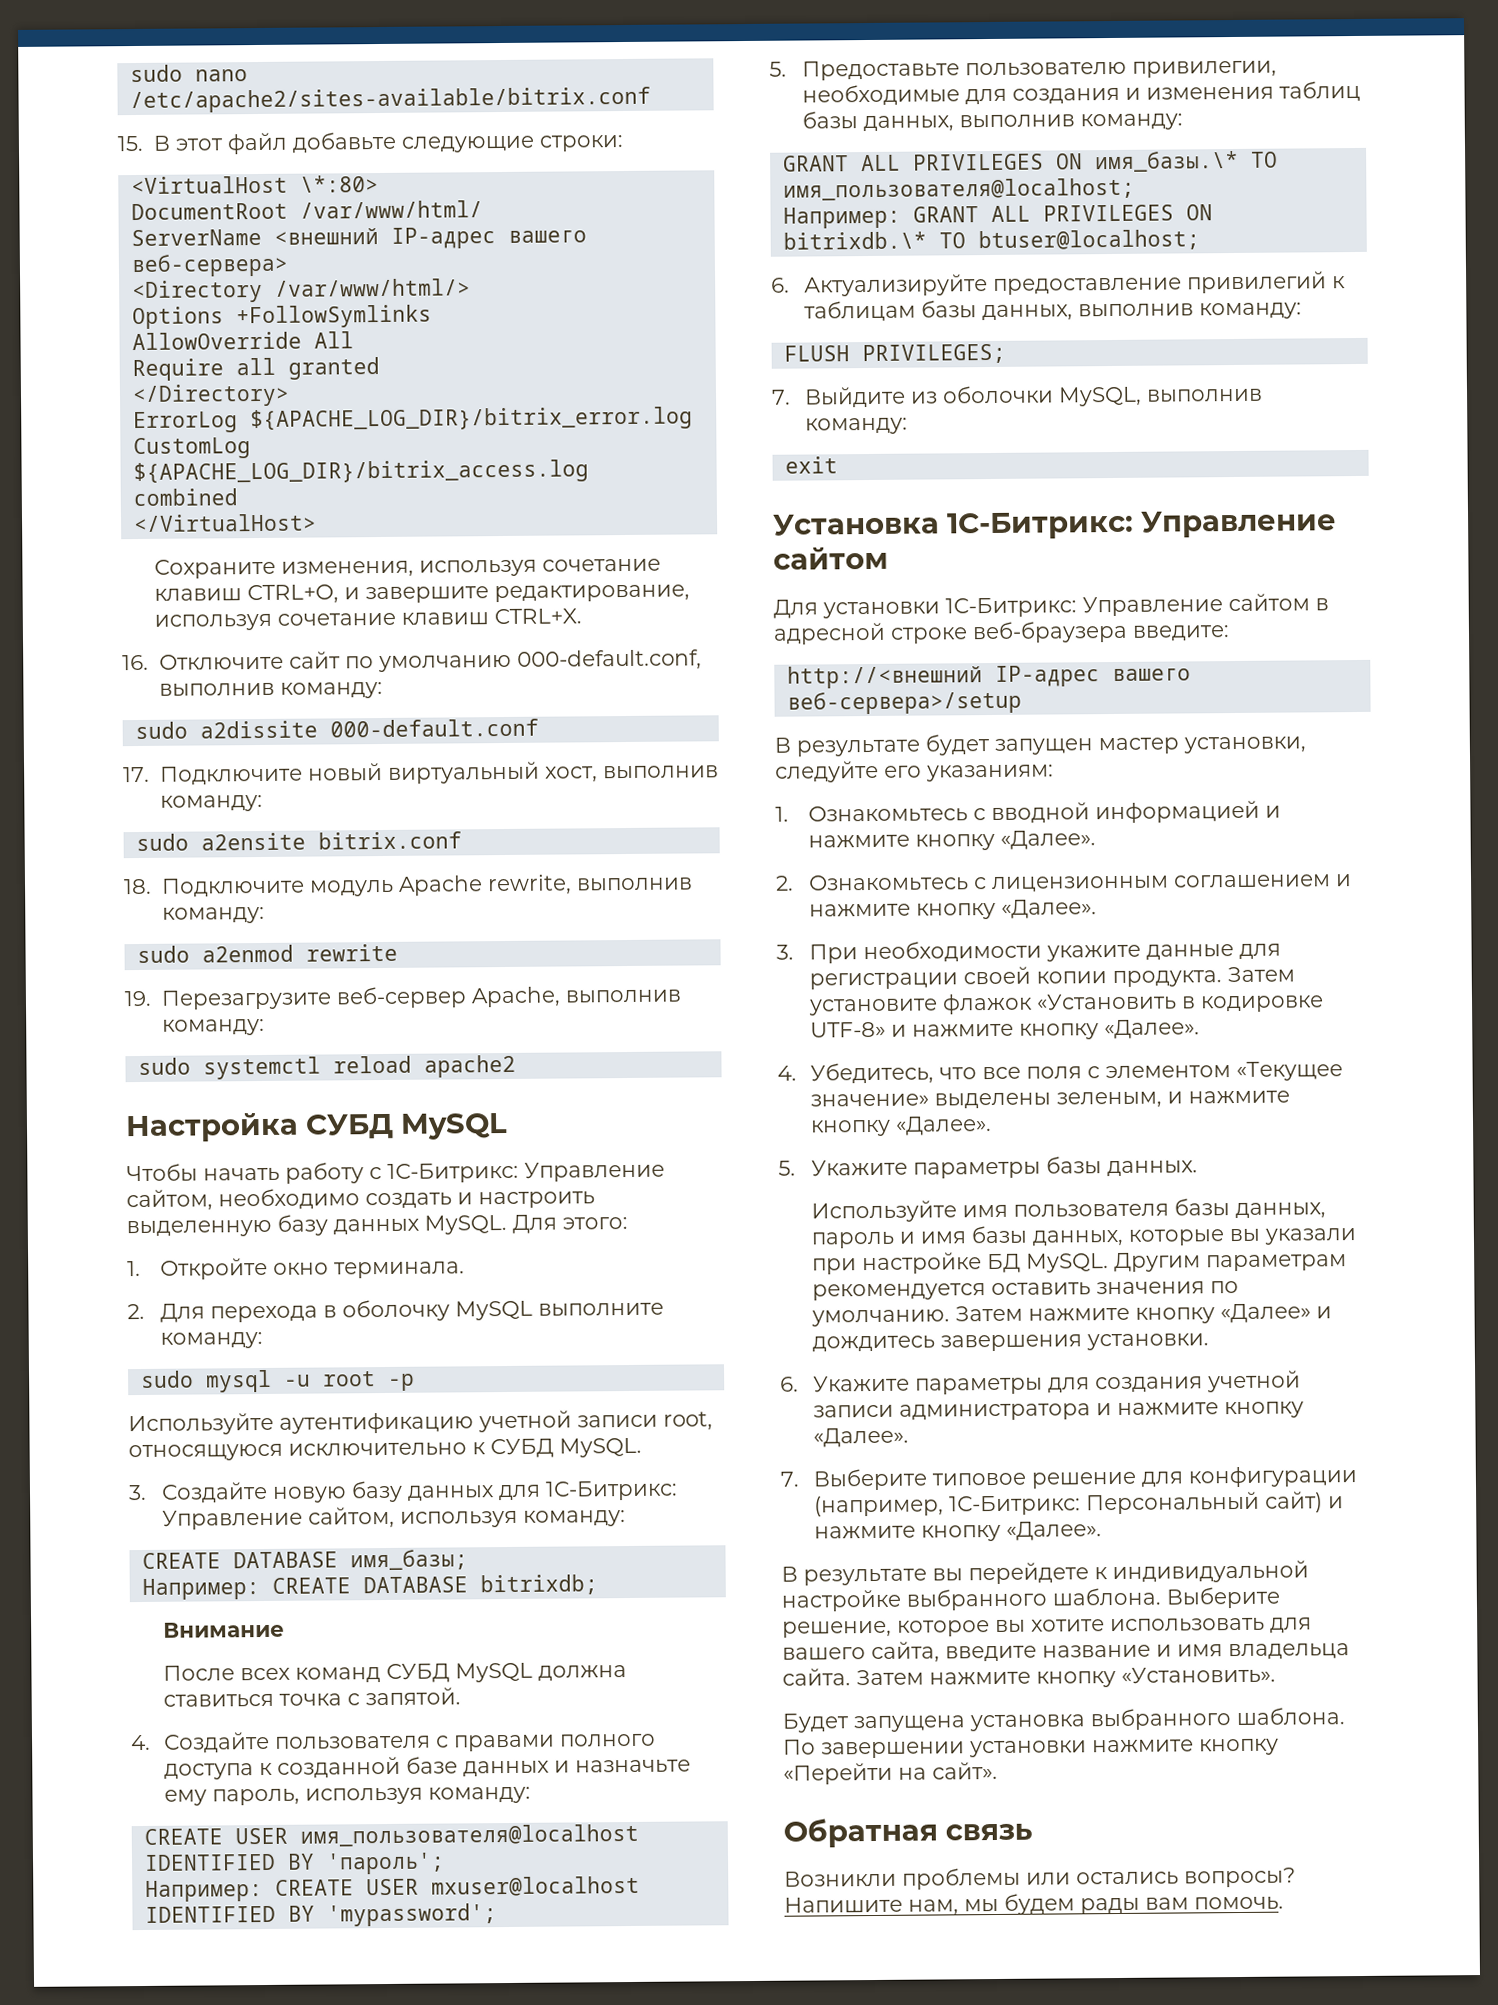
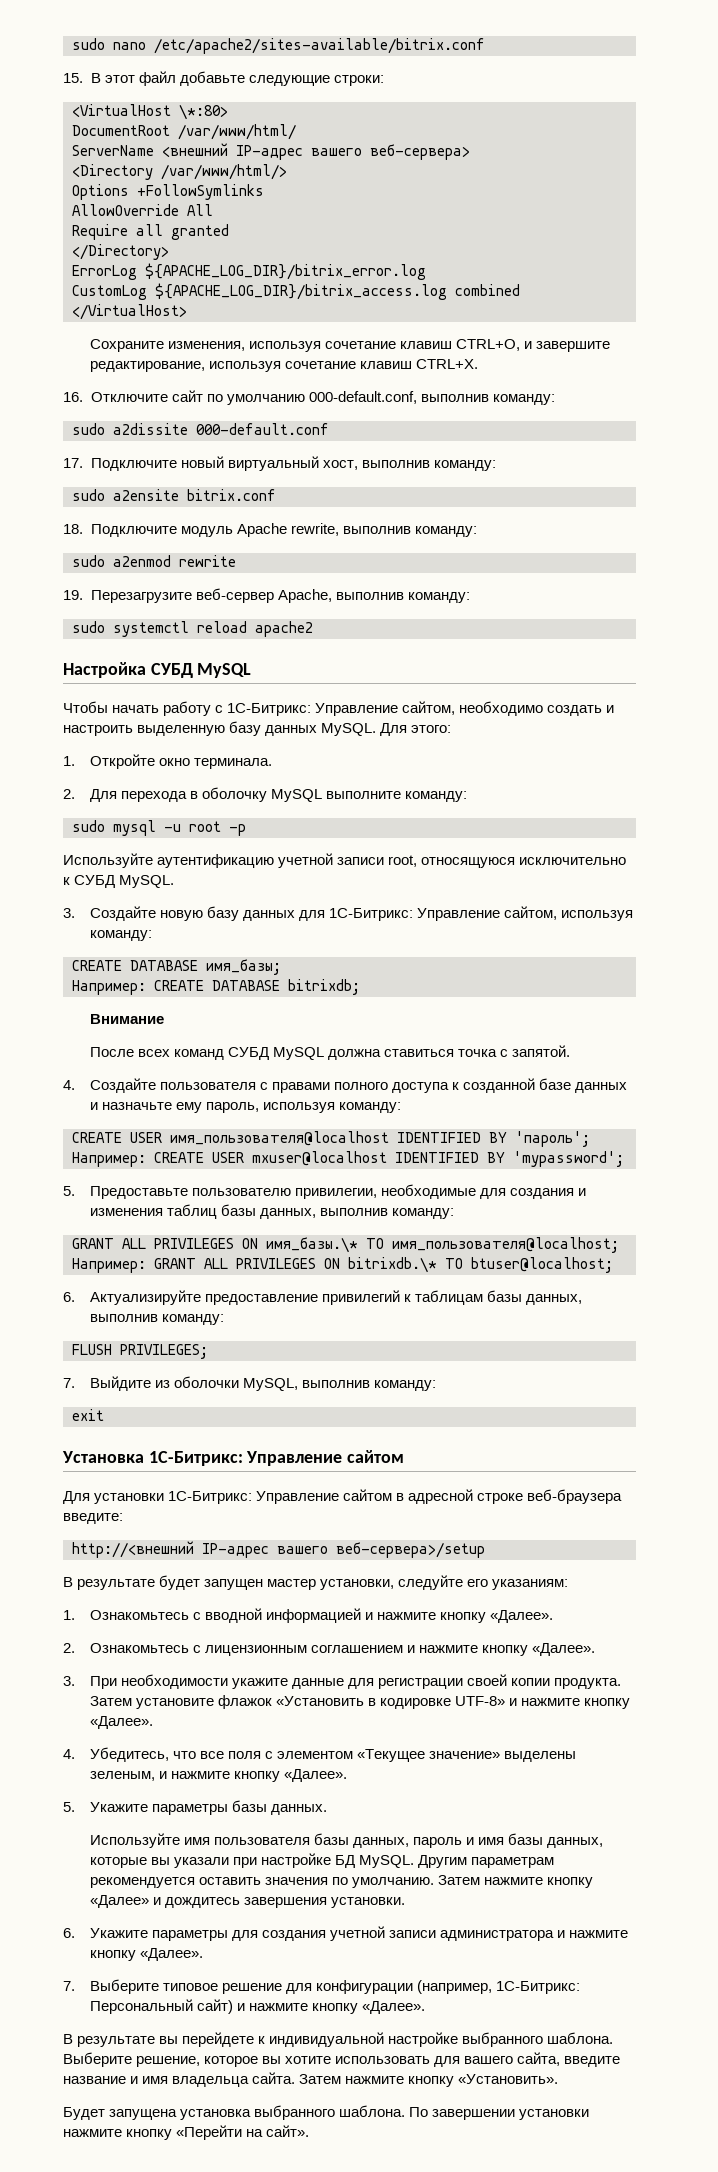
- Обратная связь
- Возникли проблемы или остались вопросы? Напишите нам, мы будем рады вам помочь.

